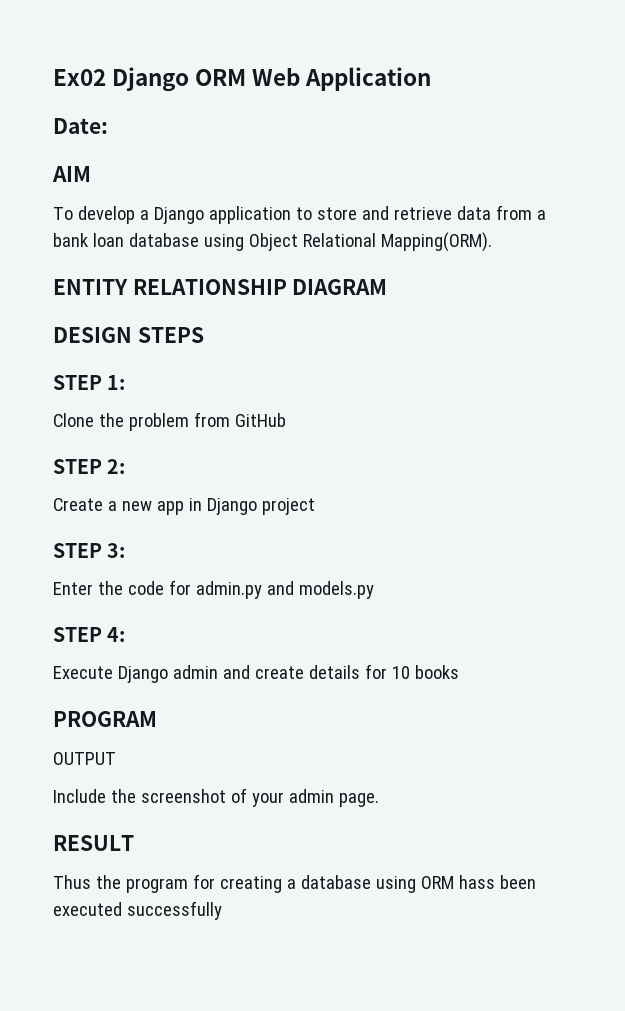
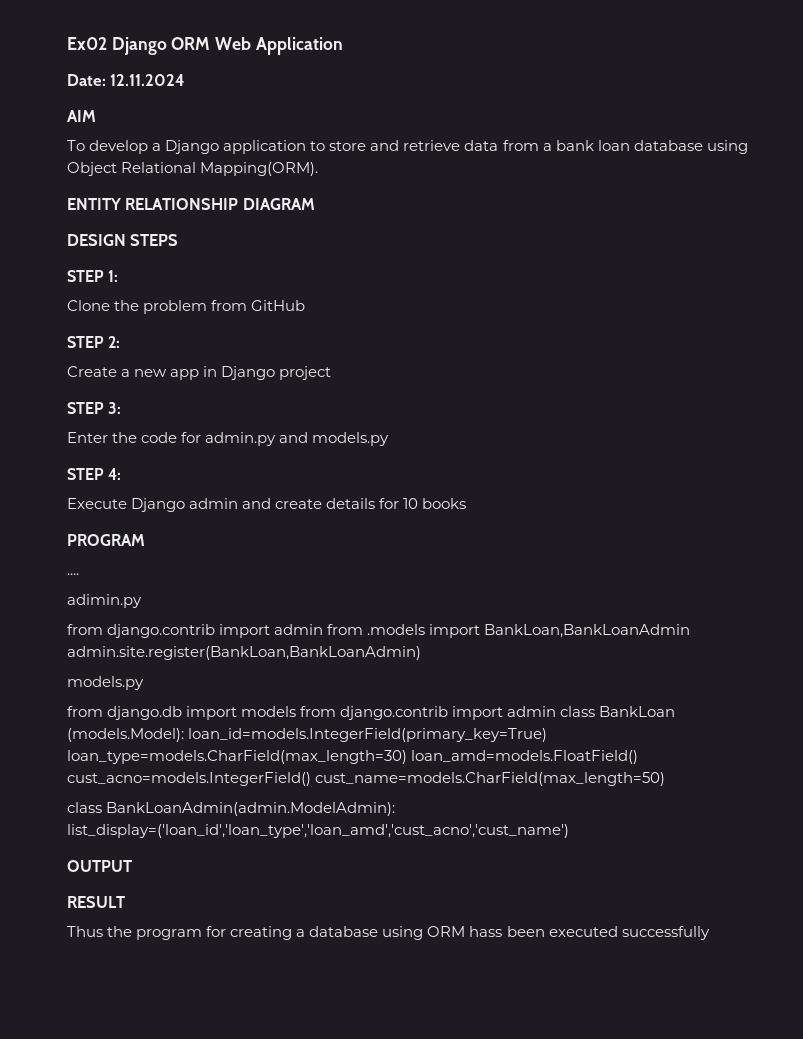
- Date:
+ Date: 12.11.2024
+ ....
+ adimin.py
+ from django.contrib import admin from .models import BankLoan,BankLoanAdmin admin.site.register(BankLoan,BankLoanAdmin)
+ models.py
+ from django.db import models from django.contrib import admin class BankLoan (models.Model): loan_id=models.IntegerField(primary_key=True) loan_type=models.CharField(max_length=30) loan_amd=models.FloatField() cust_acno=models.IntegerField() cust_name=models.CharField(max_length=50)
+ class BankLoanAdmin(admin.ModelAdmin): list_display=('loan_id','loan_type','loan_amd','cust_acno','cust_name')
  OUTPUT
- Include the screenshot of your admin page.

